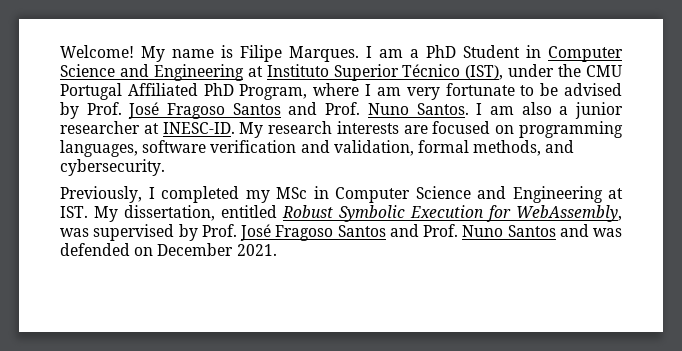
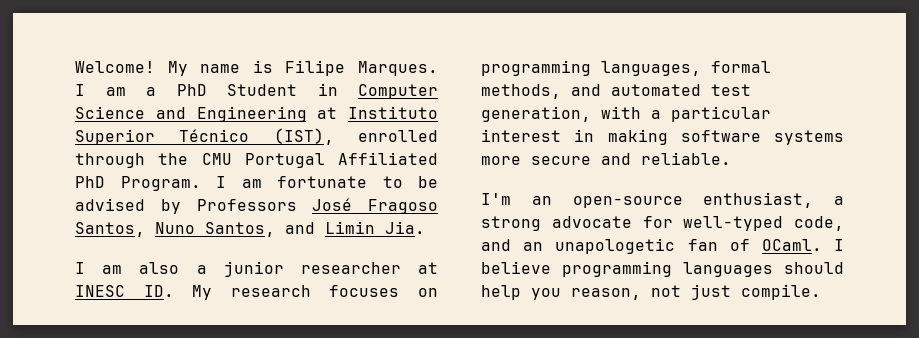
- I am a PhD Student in Computer Science and Engineering at Instituto Superior Técnico (IST), under the CMU Portugal Affiliated PhD Program, where I am very fortunate to be advised by Prof. José Fragoso Santos and Prof. Nuno Santos. I am also a junior researcher at INESC-ID. My research interests are focused on programming languages, software verification and validation, formal methods, and cybersecurity.
- Previously, I completed my MSc in Computer Science and Engineering at IST. My dissertation, entitled Robust Symbolic Execution for WebAssembly, was supervised by Prof. José Fragoso Santos and Prof. Nuno Santos and was defended on December 2021.
+ I am a PhD Student in Computer Science and Engineering at Instituto Superior Técnico (IST), enrolled through the CMU Portugal Affiliated PhD Program. I am fortunate to be advised by Professors José Fragoso Santos, Nuno Santos, and Limin Jia.
+ I am also a junior researcher at INESC ID. My research focuses on programming languages, formal methods, and automated test generation, with a particular interest in making software systems more secure and reliable.
+ I'm an open-source enthusiast, a strong advocate for well-typed code, and an unapologetic fan of OCaml. I believe programming languages should help you reason, not just compile.

